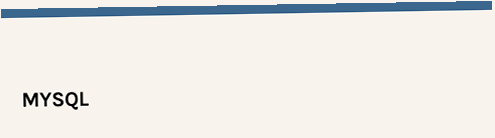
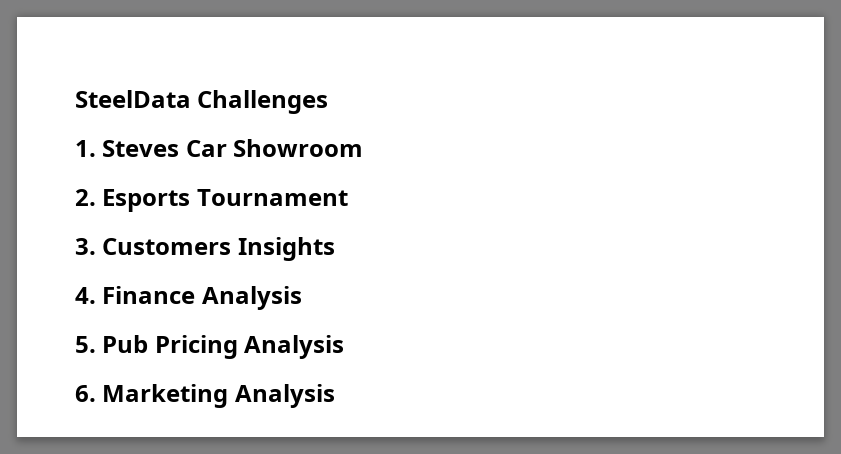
- MYSQL
+ SteelData Challenges
+ 1. Steves Car Showroom
+ 2. Esports Tournament
+ 3. Customers Insights
+ 4. Finance Analysis
+ 5. Pub Pricing Analysis
+ 6. Marketing Analysis

